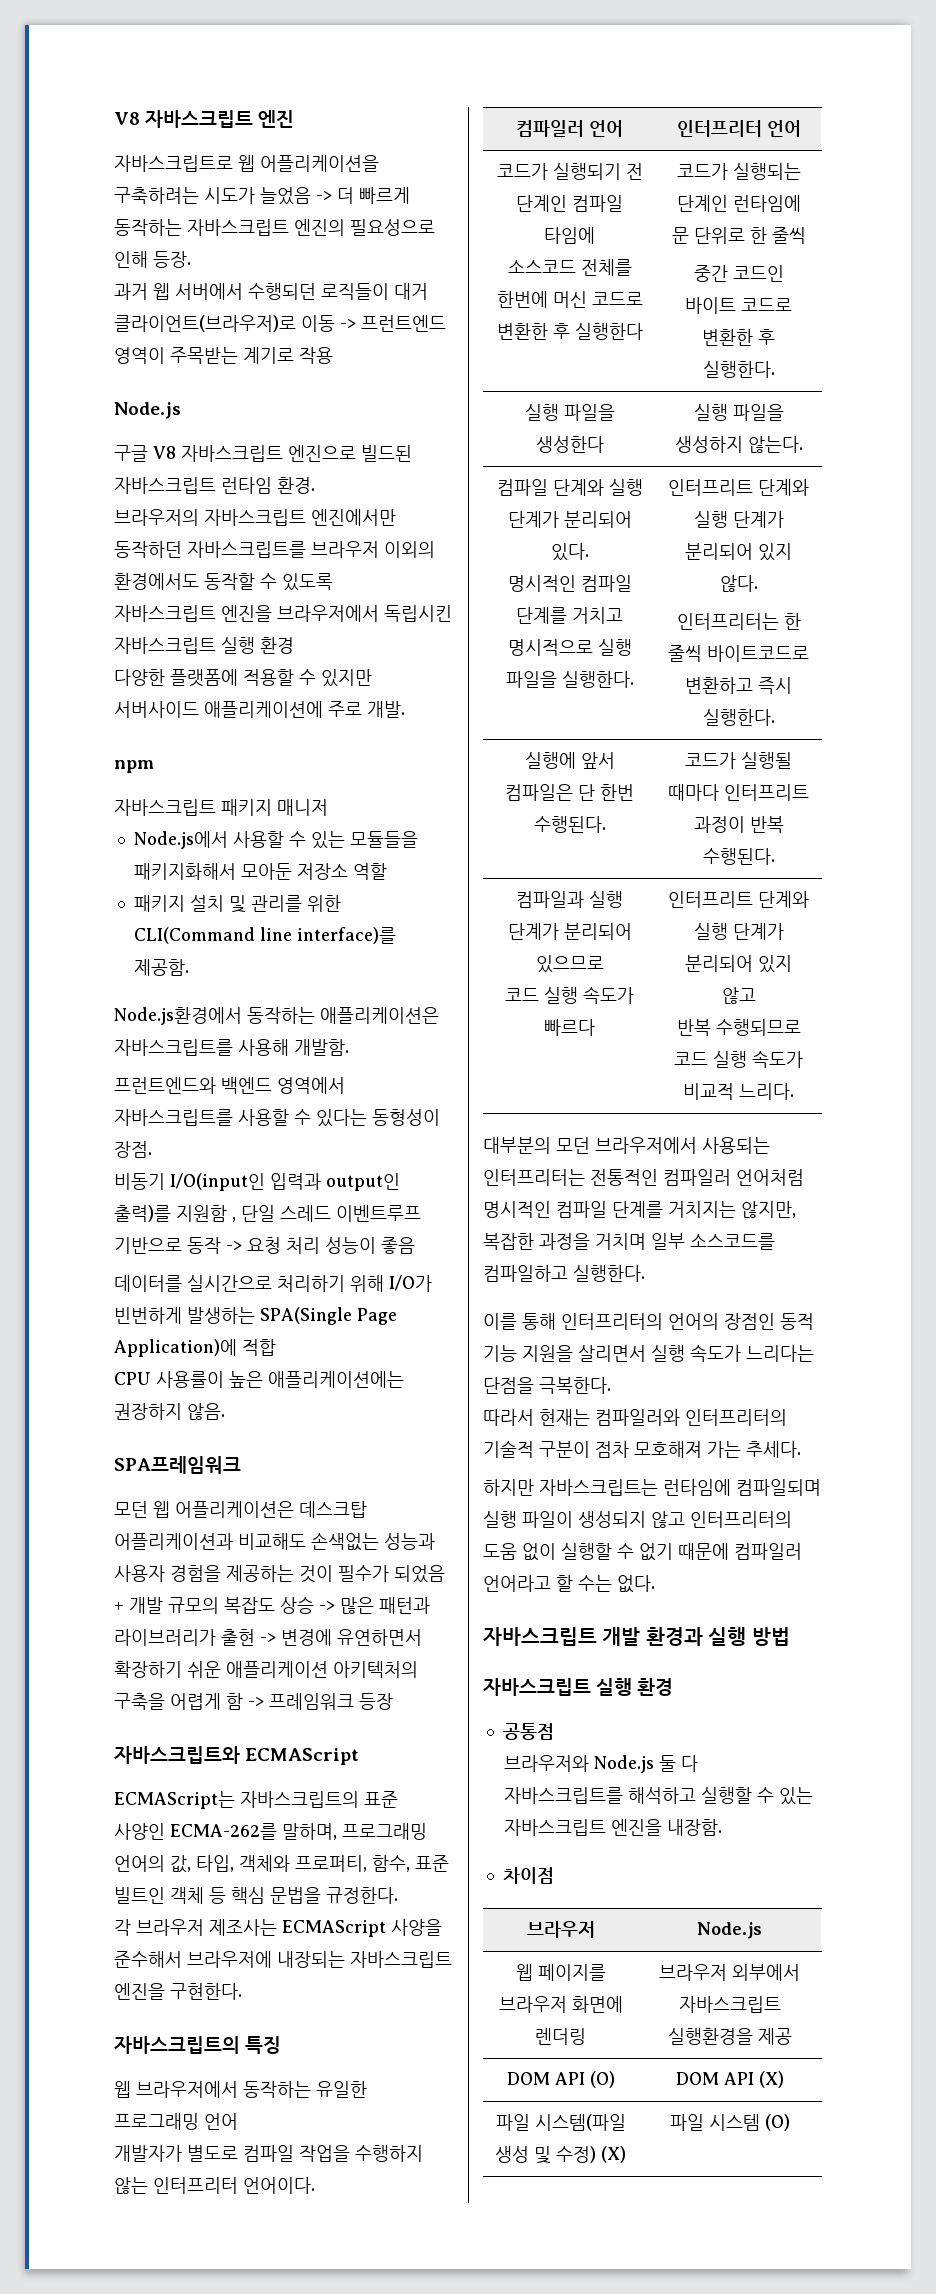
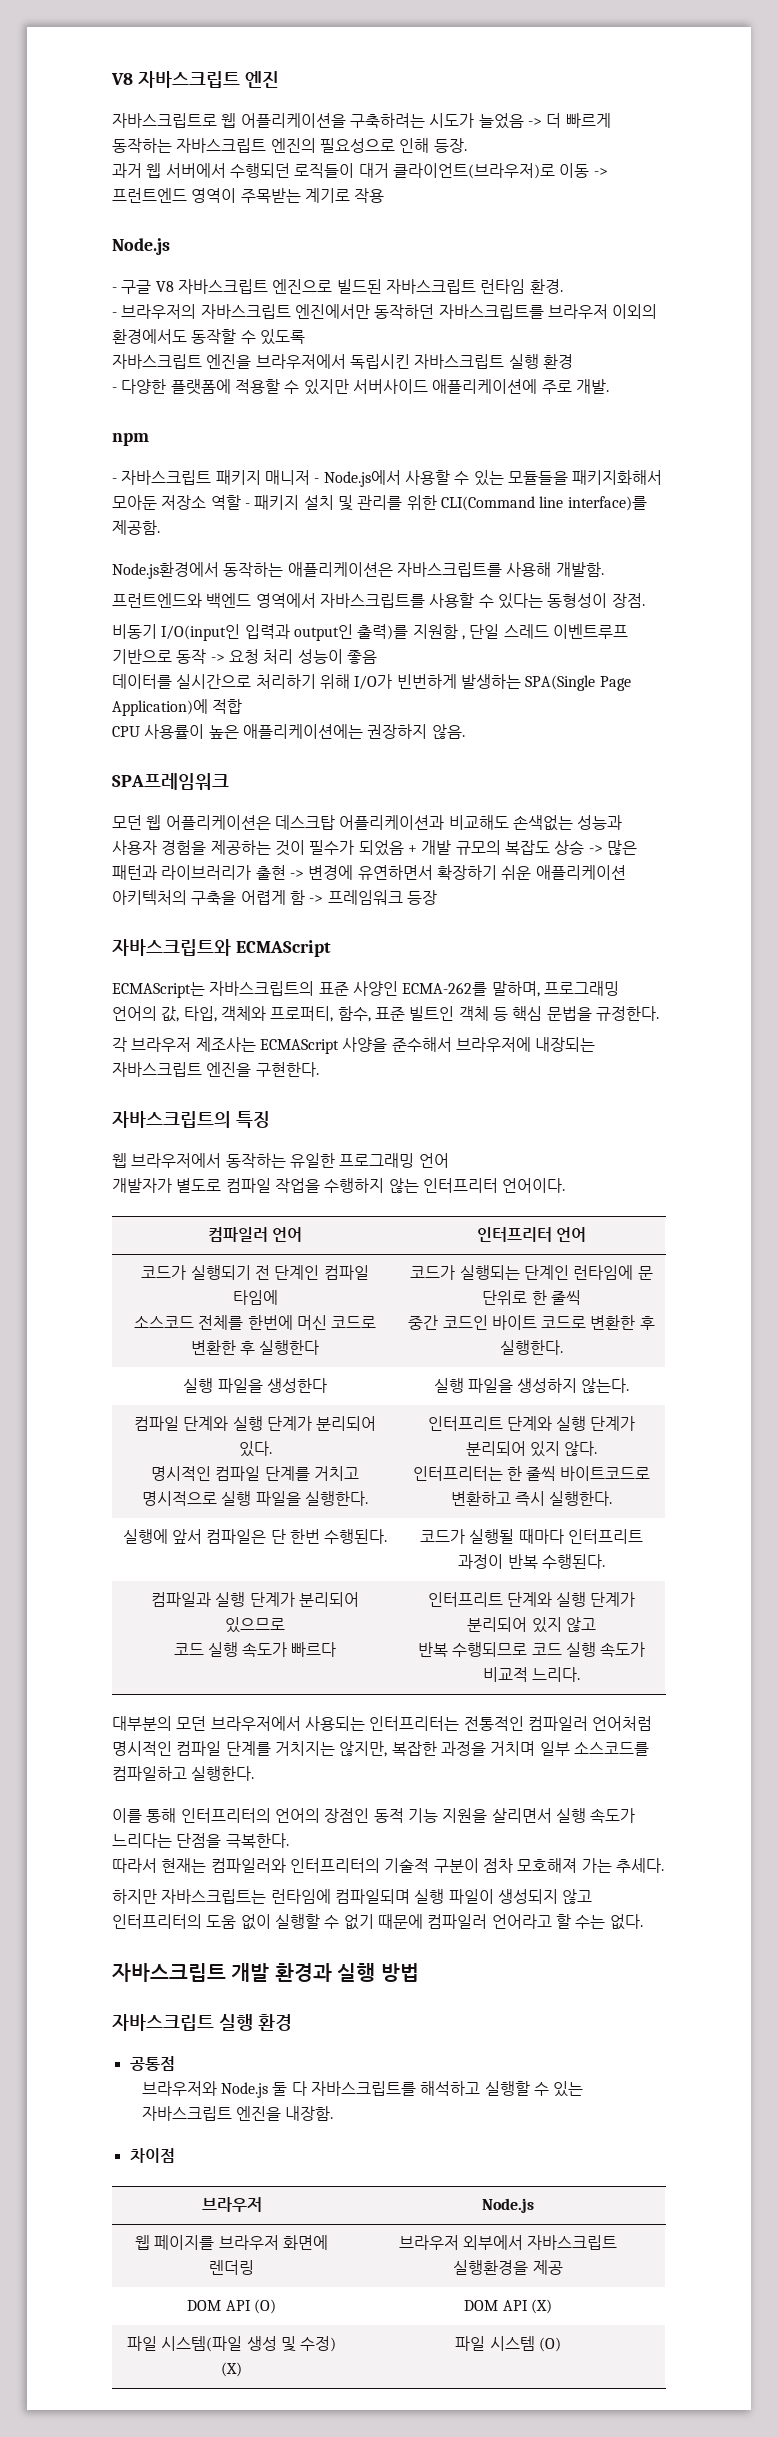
- 구글 V8 자바스크립트 엔진으로 빌드된 자바스크립트 런타임 환경.
+ - 구글 V8 자바스크립트 엔진으로 빌드된 자바스크립트 런타임 환경.
- 브라우저의 자바스크립트 엔진에서만 동작하던 자바스크립트를 브라우저 이외의 환경에서도 동작할 수 있도록
+ - 브라우저의 자바스크립트 엔진에서만 동작하던 자바스크립트를 브라우저 이외의 환경에서도 동작할 수 있도록
- 다양한 플랫폼에 적용할 수 있지만 서버사이드 애플리케이션에 주로 개발.
+ - 다양한 플랫폼에 적용할 수 있지만 서버사이드 애플리케이션에 주로 개발.
- 자바스크립트 패키지 매니저
- Node.js에서 사용할 수 있는 모듈들을 패키지화해서 모아둔 저장소 역할
- 패키지 설치 및 관리를 위한 CLI(Command line interface)를 제공함.
+ - 자바스크립트 패키지 매니저 - Node.js에서 사용할 수 있는 모듈들을 패키지화해서 모아둔 저장소 역할 - 패키지 설치 및 관리를 위한 CLI(Command line interface)를 제공함.

